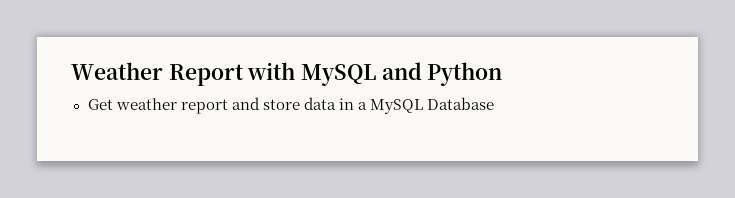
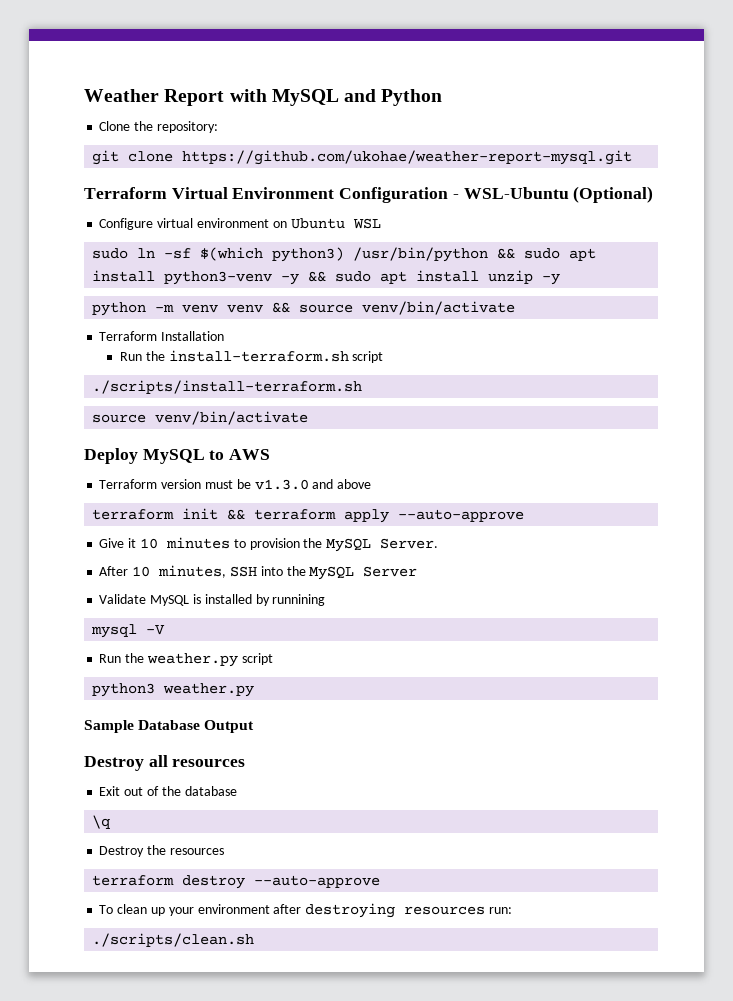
- Get weather report and store data in a MySQL Database
+ Clone the repository:
+ git clone https://github.com/ukohae/weather-report-mysql.git
+ Terraform Virtual Environment Configuration - WSL-Ubuntu (Optional)
+ Configure virtual environment on Ubuntu WSL
+ sudo ln -sf $(which python3) /usr/bin/python && sudo apt install python3-venv -y && sudo apt install unzip -y
+ python -m venv venv && source venv/bin/activate
+ Terraform Installation
+ Run the install-terraform.sh script
+ ./scripts/install-terraform.sh
+ source venv/bin/activate
+ Deploy MySQL to AWS
+ Terraform version must be v1.3.0 and above
+ terraform init && terraform apply --auto-approve
+ Give it 10 minutes to provision the MySQL Server.
+ After 10 minutes, SSH into the MySQL Server
+ Validate MySQL is installed by runnining
+ mysql -V
+ Run the weather.py script
+ python3 weather.py
+ Sample Database Output
+ Destroy all resources
+ Exit out of the database
+ \q
+ Destroy the resources
+ terraform destroy --auto-approve
+ To clean up your environment after destroying resources run:
+ ./scripts/clean.sh

